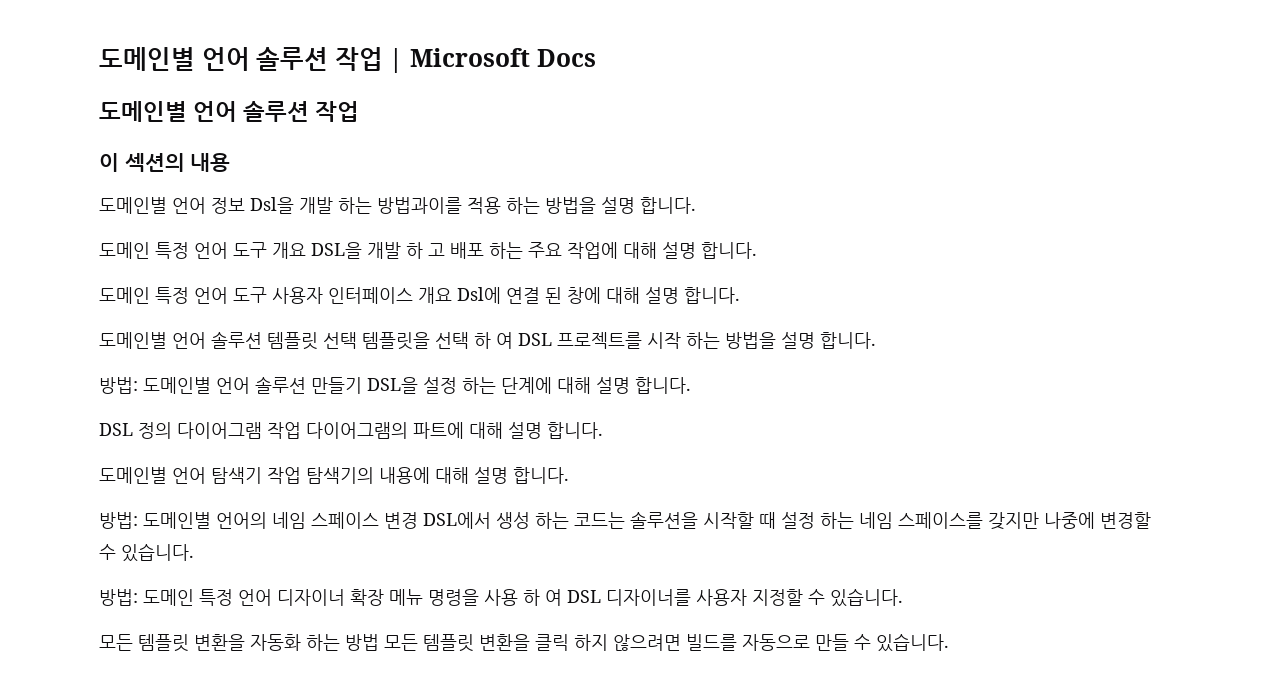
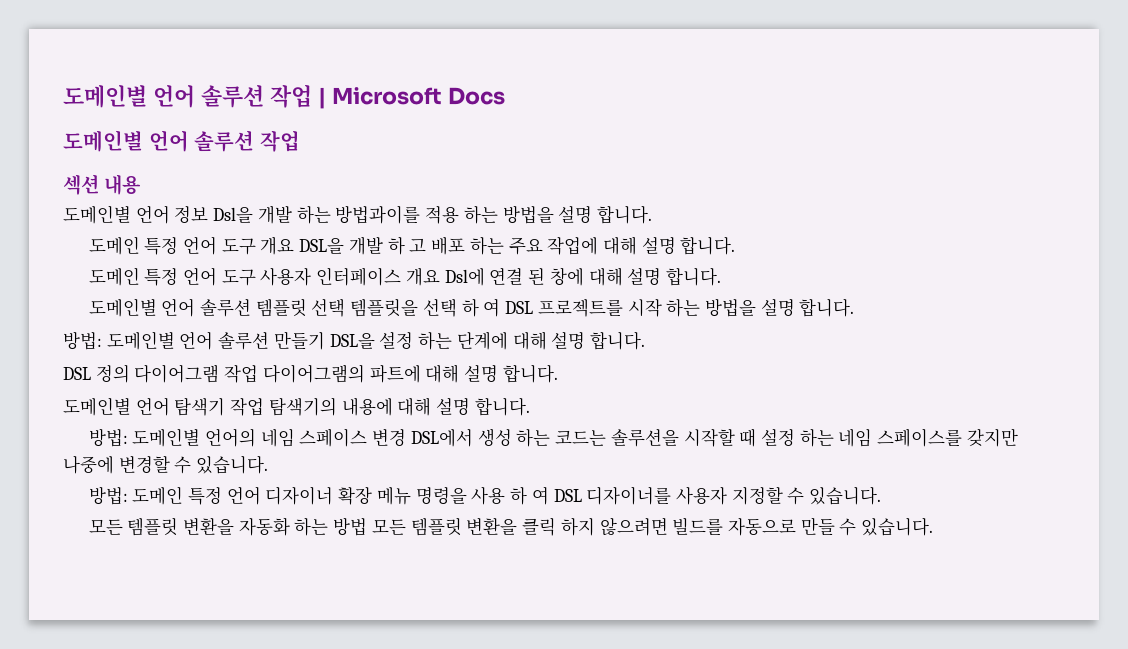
- 이 섹션의 내용
+ 섹션 내용

